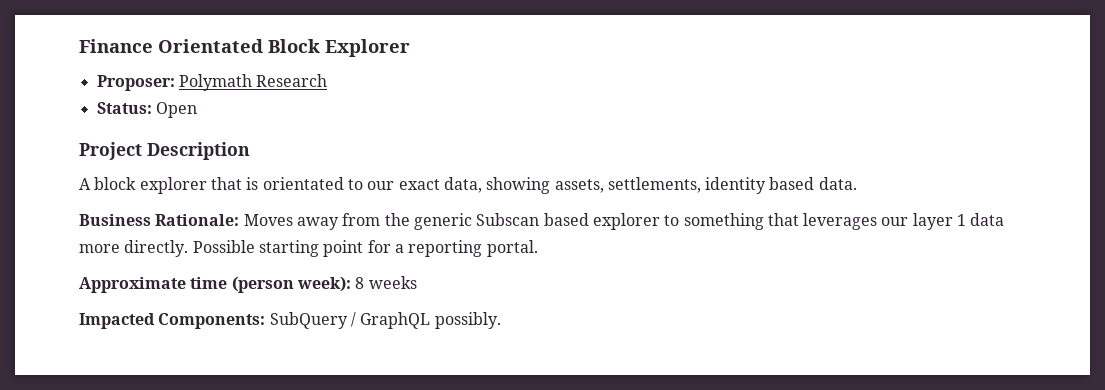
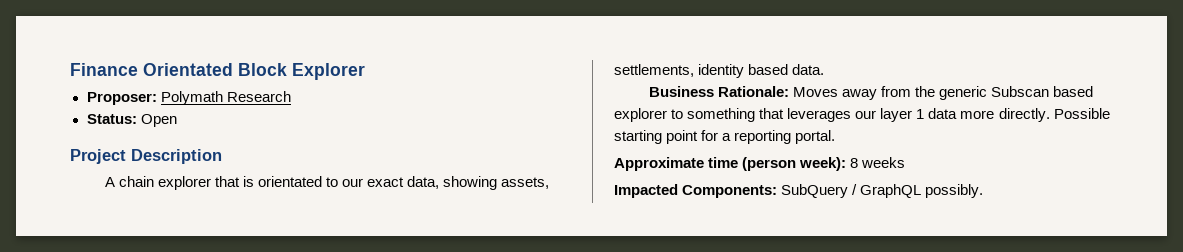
- A block explorer that is orientated to our exact data, showing assets, settlements, identity based data.
+ A chain explorer that is orientated to our exact data, showing assets, settlements, identity based data.

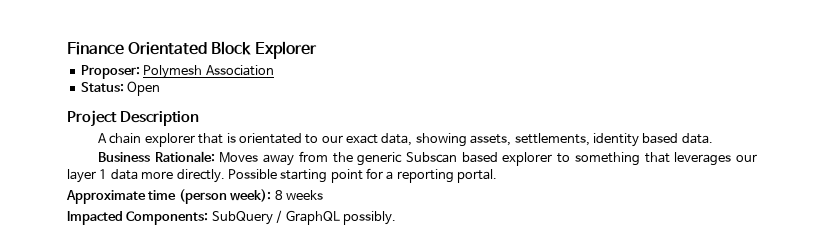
- Proposer: Polymath Research
+ Proposer: Polymesh Association

